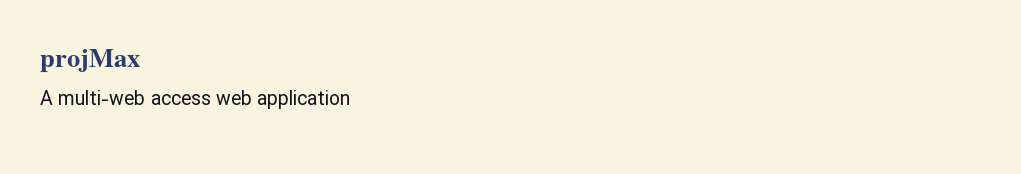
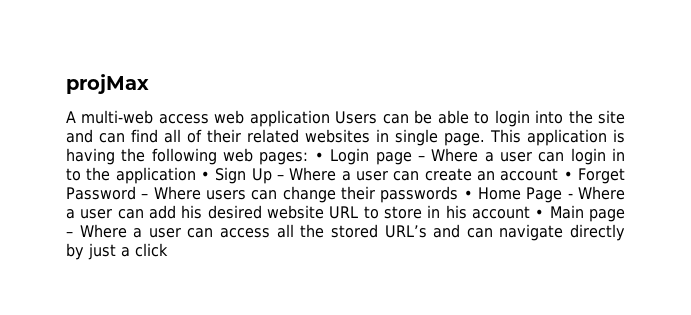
- A multi-web access web application
+ A multi-web access web application Users can be able to login into the site and can find all of their related websites in single page. This application is having the following web pages: • Login page – Where a user can login in to the application • Sign Up – Where a user can create an account • Forget Password – Where users can change their passwords • Home Page - Where a user can add his desired website URL to store in his account • Main page – Where a user can access all the stored URL’s and can navigate directly by just a click

